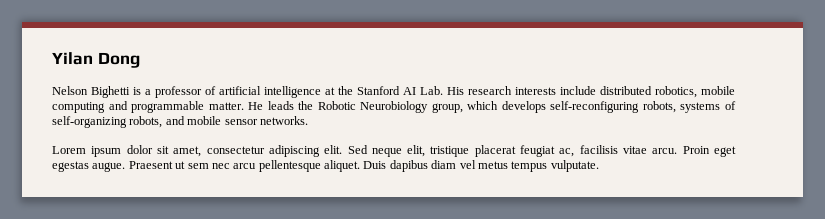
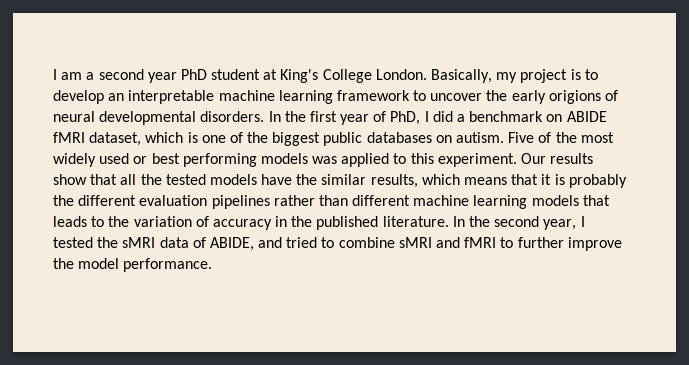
- Yilan Dong
- Nelson Bighetti is a professor of artificial intelligence at the Stanford AI Lab. His research interests include distributed robotics, mobile computing and programmable matter. He leads the Robotic Neurobiology group, which develops self-reconfiguring robots, systems of self-organizing robots, and mobile sensor networks.
- Lorem ipsum dolor sit amet, consectetur adipiscing elit. Sed neque elit, tristique placerat feugiat ac, facilisis vitae arcu. Proin eget egestas augue. Praesent ut sem nec arcu pellentesque aliquet. Duis dapibus diam vel metus tempus vulputate.
+ I am a second year PhD student at King's College London. Basically, my project is to develop an interpretable machine learning framework to uncover the early origions of neural developmental disorders. In the first year of PhD, I did a benchmark on ABIDE fMRI dataset, which is one of the biggest public databases on autism. Five of the most widely used or best performing models was applied to this experiment. Our results show that all the tested models have the similar results, which means that it is probably the different evaluation pipelines rather than different machine learning models that leads to the variation of accuracy in the published literature. In the second year, I tested the sMRI data of ABIDE, and tried to combine sMRI and fMRI to further improve the model performance.

